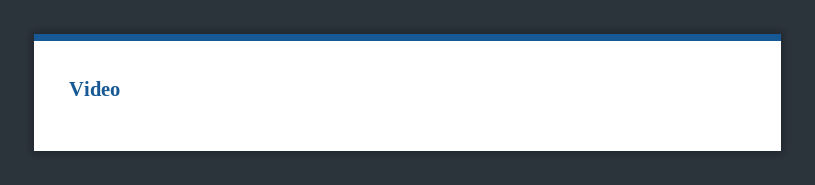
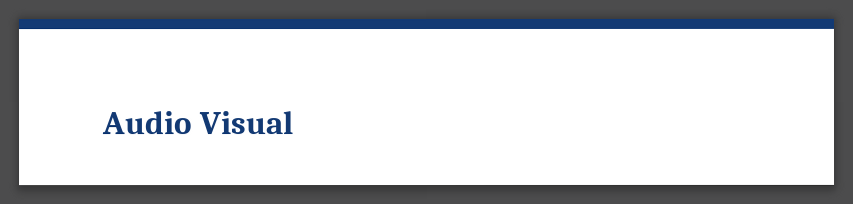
- Video
+ Audio Visual

